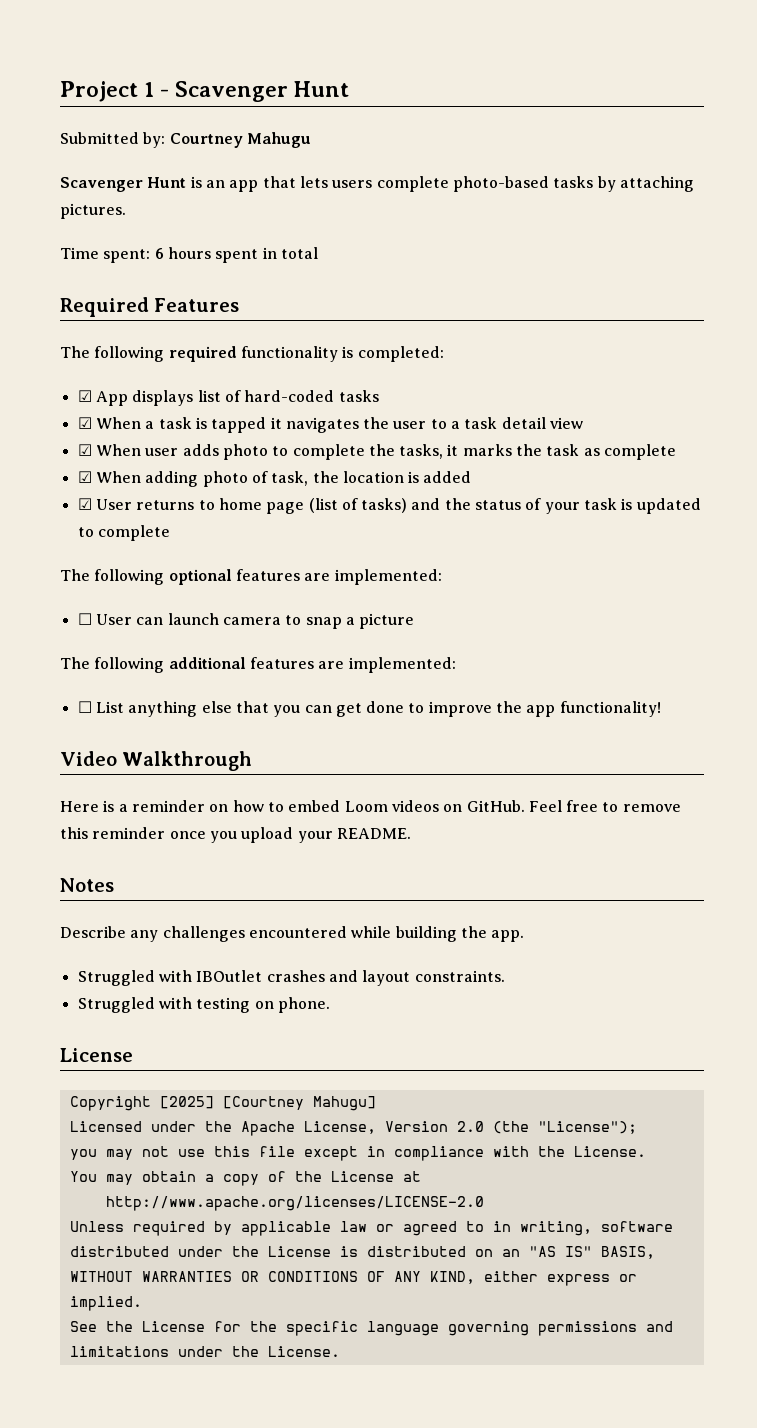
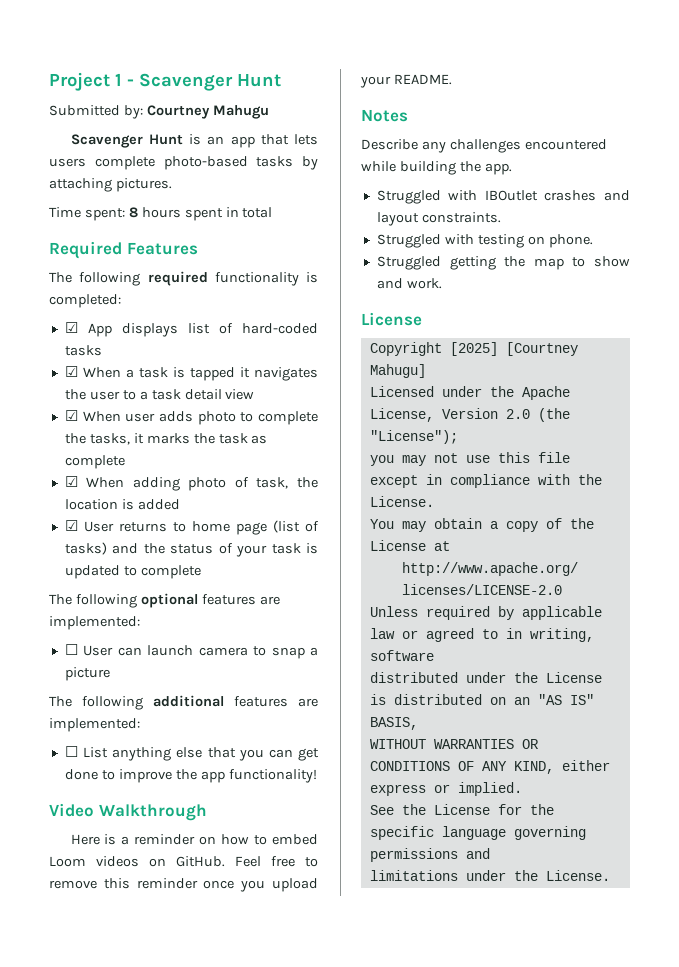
- Time spent: 6 hours spent in total
+ Time spent: 8 hours spent in total
+ Struggled getting the map to show and work.

